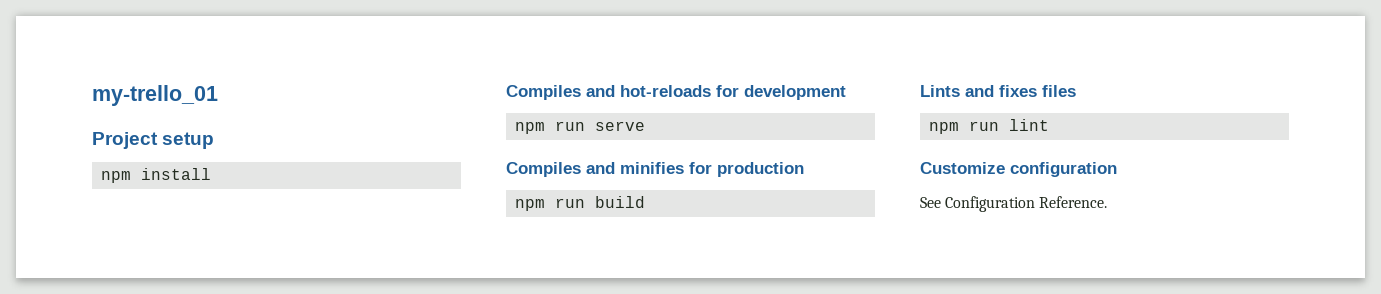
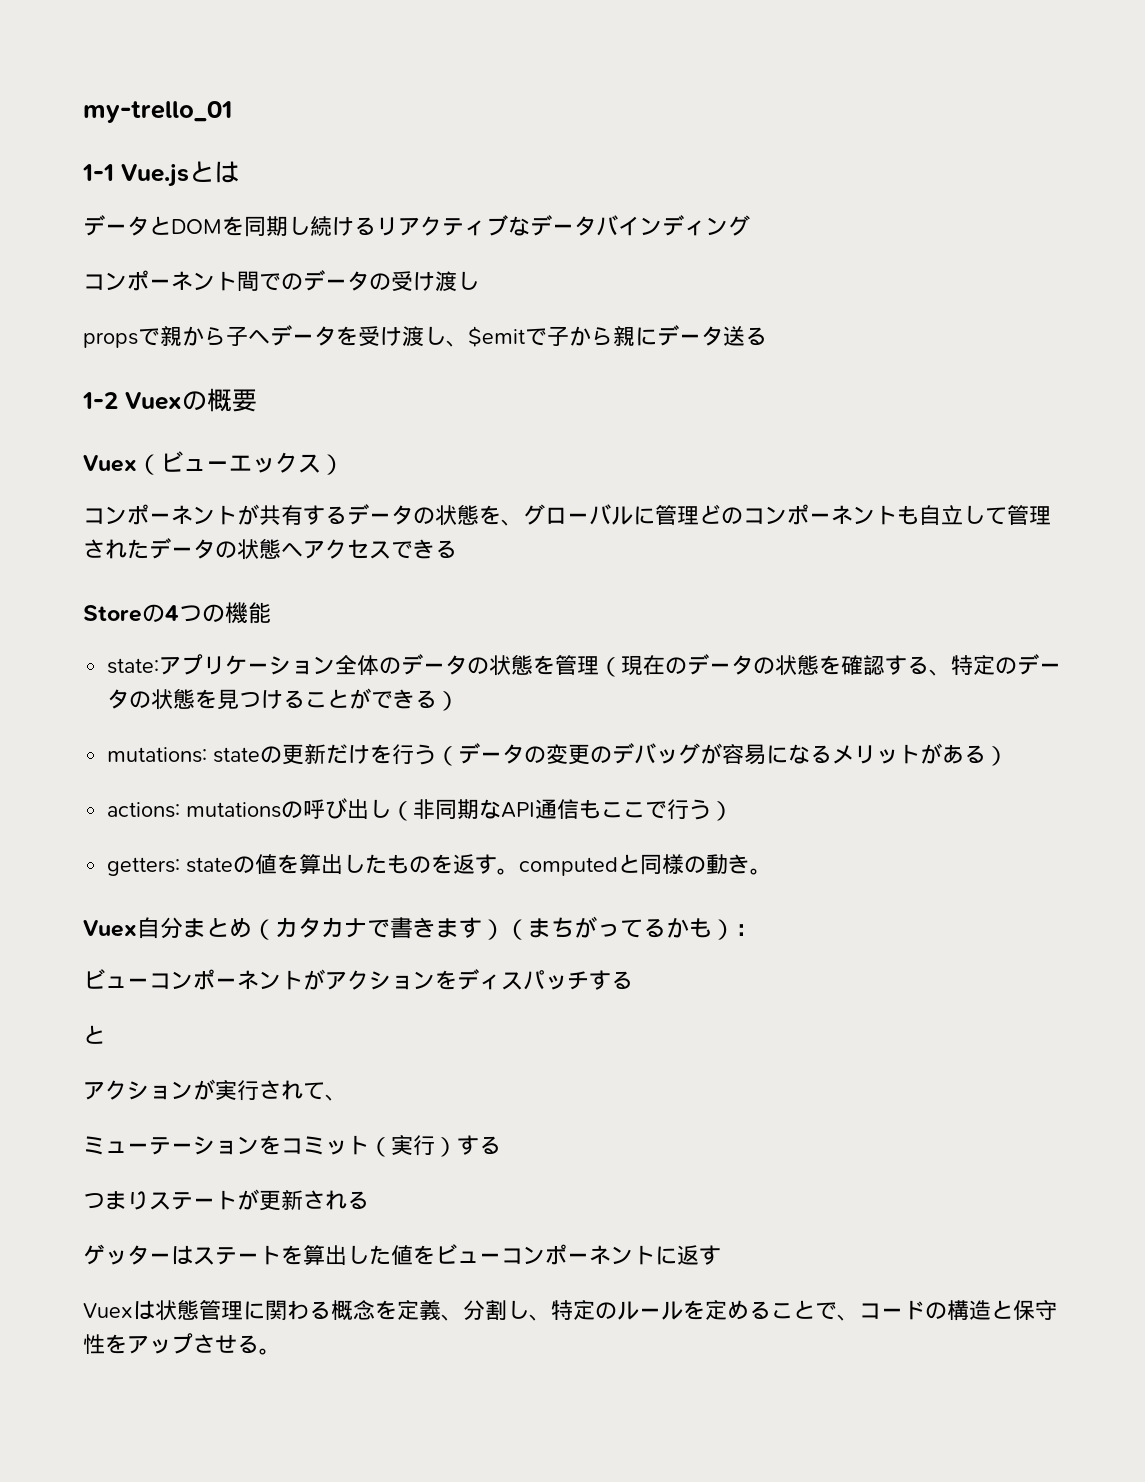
- Project setup
- npm install
- Compiles and hot-reloads for development
- npm run serve
- Compiles and minifies for production
- npm run build
- Lints and fixes files
- npm run lint
- Customize configuration
- See Configuration Reference.
+ 1-1 Vue.jsとは
+ データとDOMを同期し続けるリアクティブなデータバインディング
+ コンポーネント間でのデータの受け渡し
+ propsで親から子へデータを受け渡し、$emitで子から親にデータ送る
+ 1-2 Vuexの概要
+ Vuex（ビューエックス）
+ コンポーネントが共有するデータの状態を、グローバルに管理どのコンポーネントも自立して管理されたデータの状態へアクセスできる
+ Storeの4つの機能
+ state:アプリケーション全体のデータの状態を管理（現在のデータの状態を確認する、特定のデータの状態を見つけることができる）
+ mutations: stateの更新だけを行う（データの変更のデバッグが容易になるメリットがある）
+ actions: mutationsの呼び出し（非同期なAPI通信もここで行う）
+ getters: stateの値を算出したものを返す。computedと同様の動き。
+ Vuex自分まとめ（カタカナで書きます）（まちがってるかも）：
+ ビューコンポーネントがアクションをディスパッチする
+ と
+ アクションが実行されて、
+ ミューテーションをコミット（実行）する
+ つまりステートが更新される
+ ゲッターはステートを算出した値をビューコンポーネントに返す
+ Vuexは状態管理に関わる概念を定義、分割し、特定のルールを定めることで、コードの構造と保守性をアップさせる。

